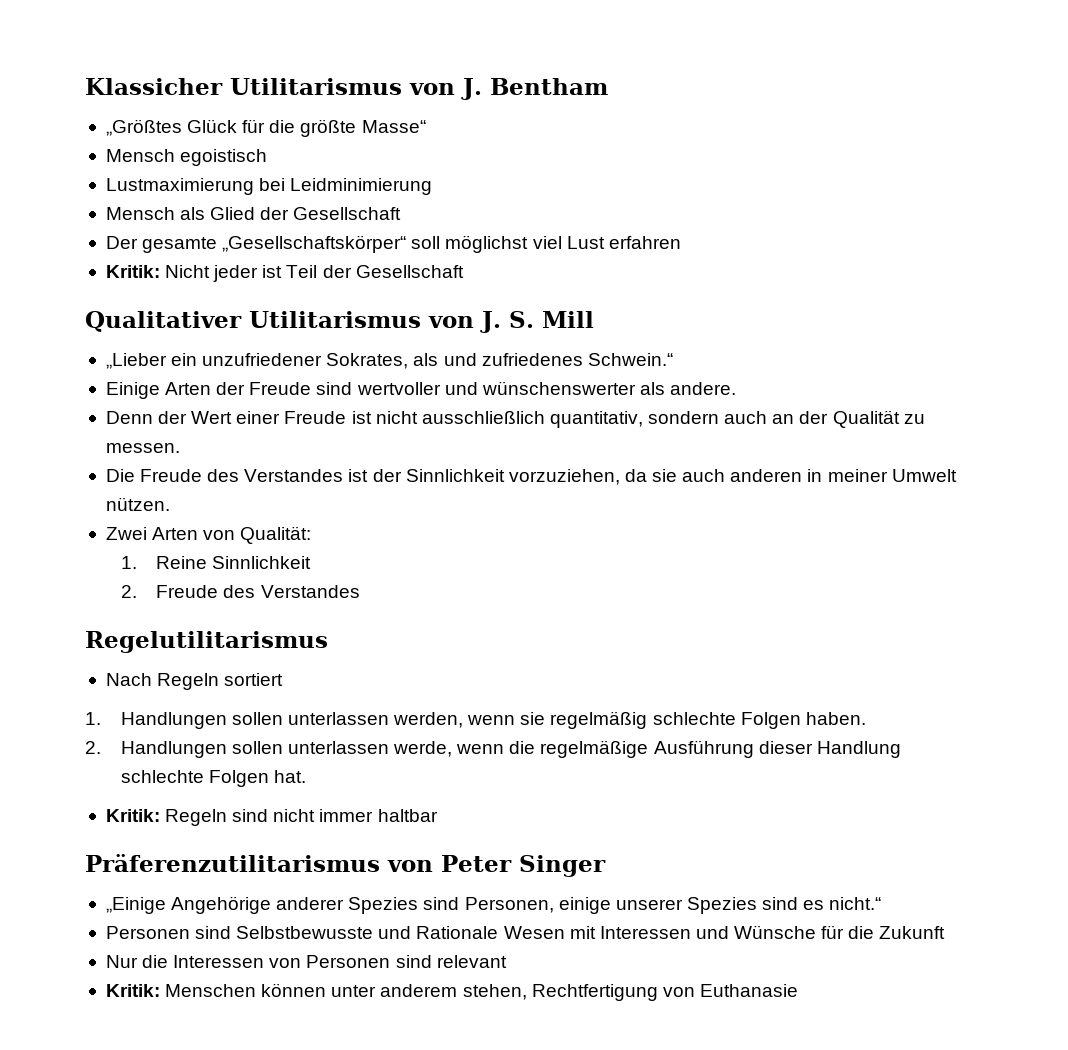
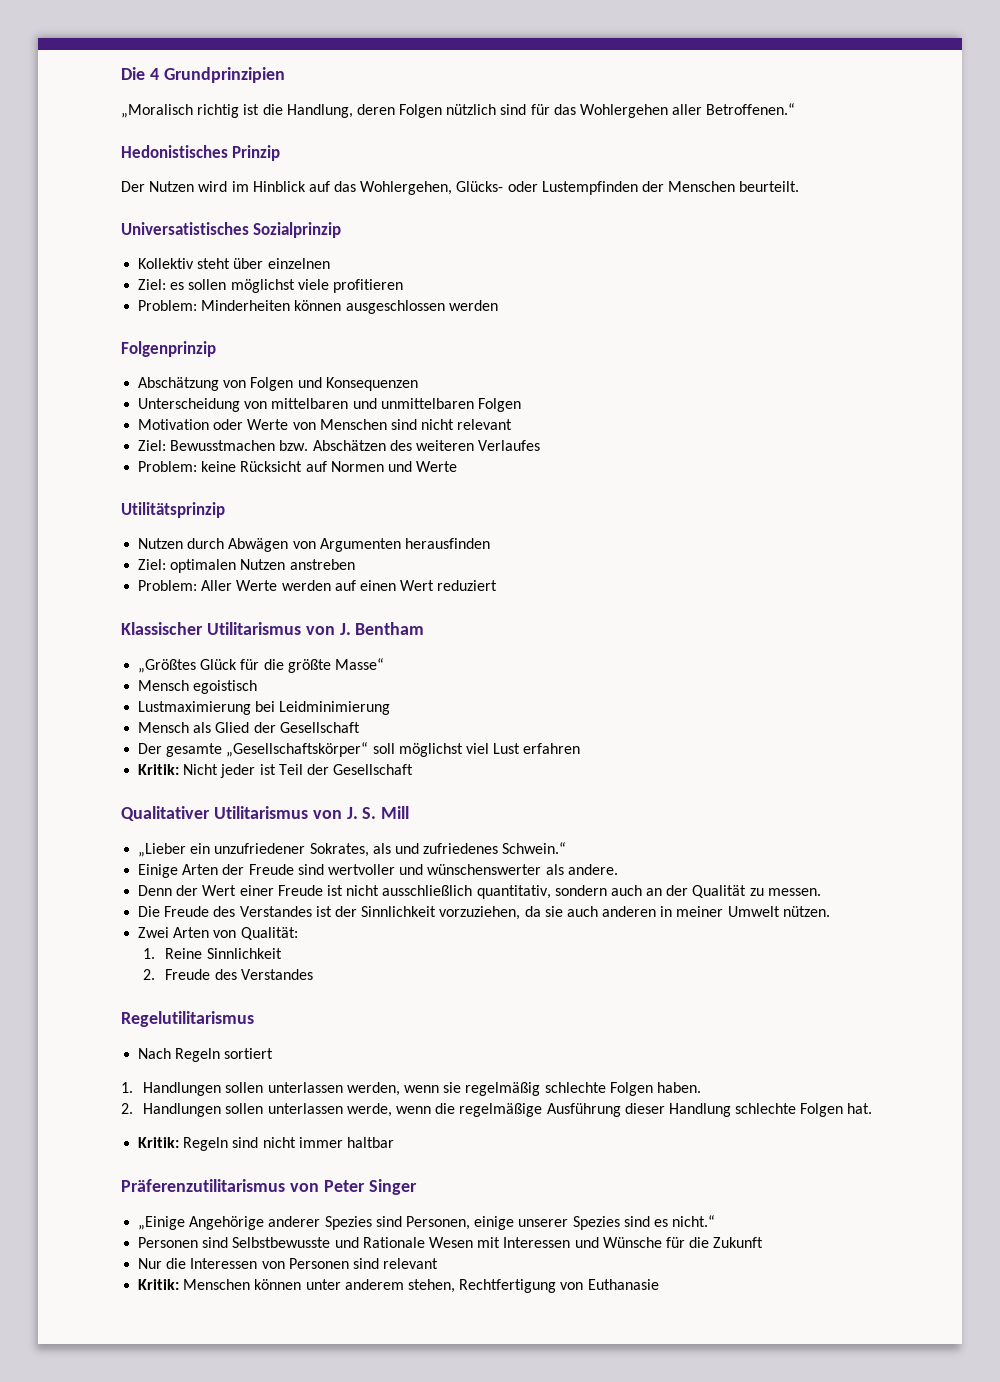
- Klassicher Utilitarismus von J. Bentham
+ Die 4 Grundprinzipien
+ „Moralisch richtig ist die Handlung, deren Folgen nützlich sind für das Wohlergehen aller Betroffenen.“
+ Hedonistisches Prinzip
+ Der Nutzen wird im Hinblick auf das Wohlergehen, Glücks- oder Lustempfinden der Menschen beurteilt.
+ Universatistisches Sozialprinzip
+ Kollektiv steht über einzelnen
+ Ziel: es sollen möglichst viele profitieren
+ Problem: Minderheiten können ausgeschlossen werden
+ Folgenprinzip
+ Abschätzung von Folgen und Konsequenzen
+ Unterscheidung von mittelbaren und unmittelbaren Folgen
+ Motivation oder Werte von Menschen sind nicht relevant
+ Ziel: Bewusstmachen bzw. Abschätzen des weiteren Verlaufes
+ Problem: keine Rücksicht auf Normen und Werte
+ Utilitätsprinzip
+ Nutzen durch Abwägen von Argumenten herausfinden
+ Ziel: optimalen Nutzen anstreben
+ Problem: Aller Werte werden auf einen Wert reduziert
+ Klassischer Utilitarismus von J. Bentham

